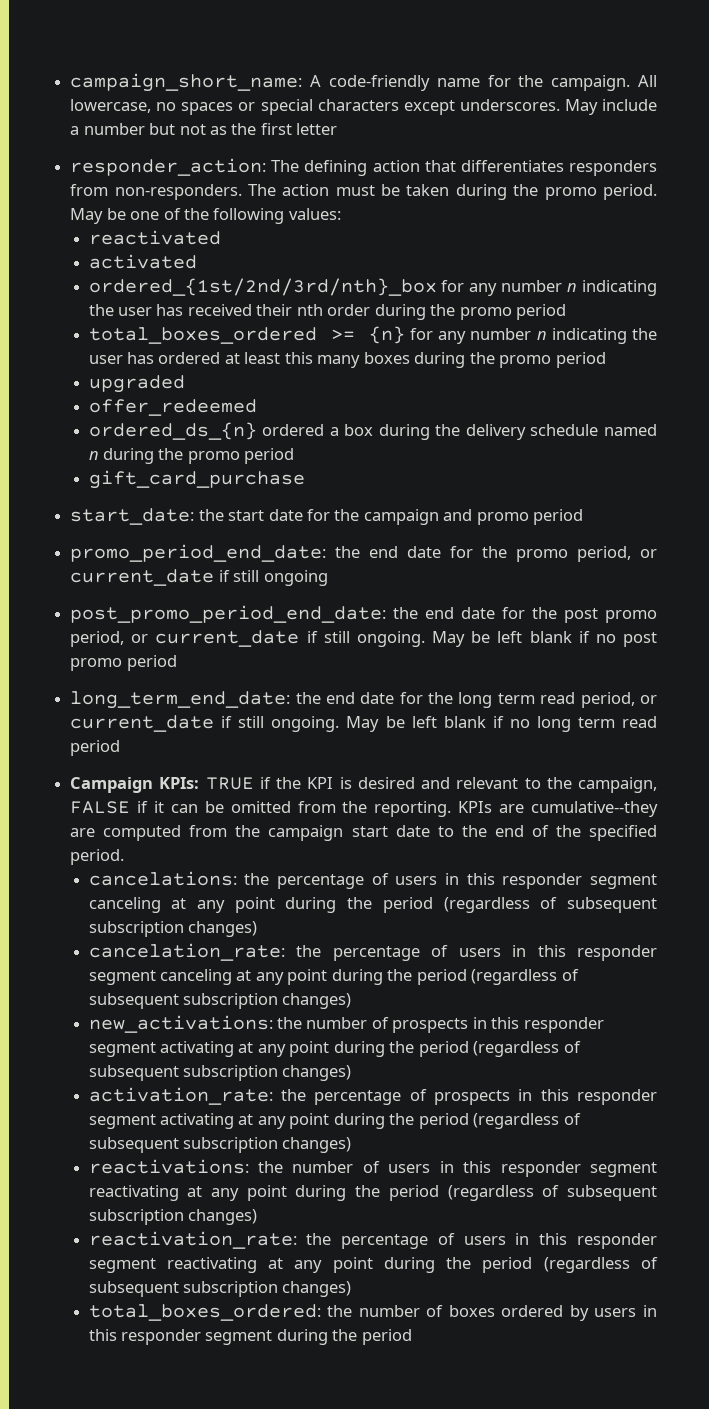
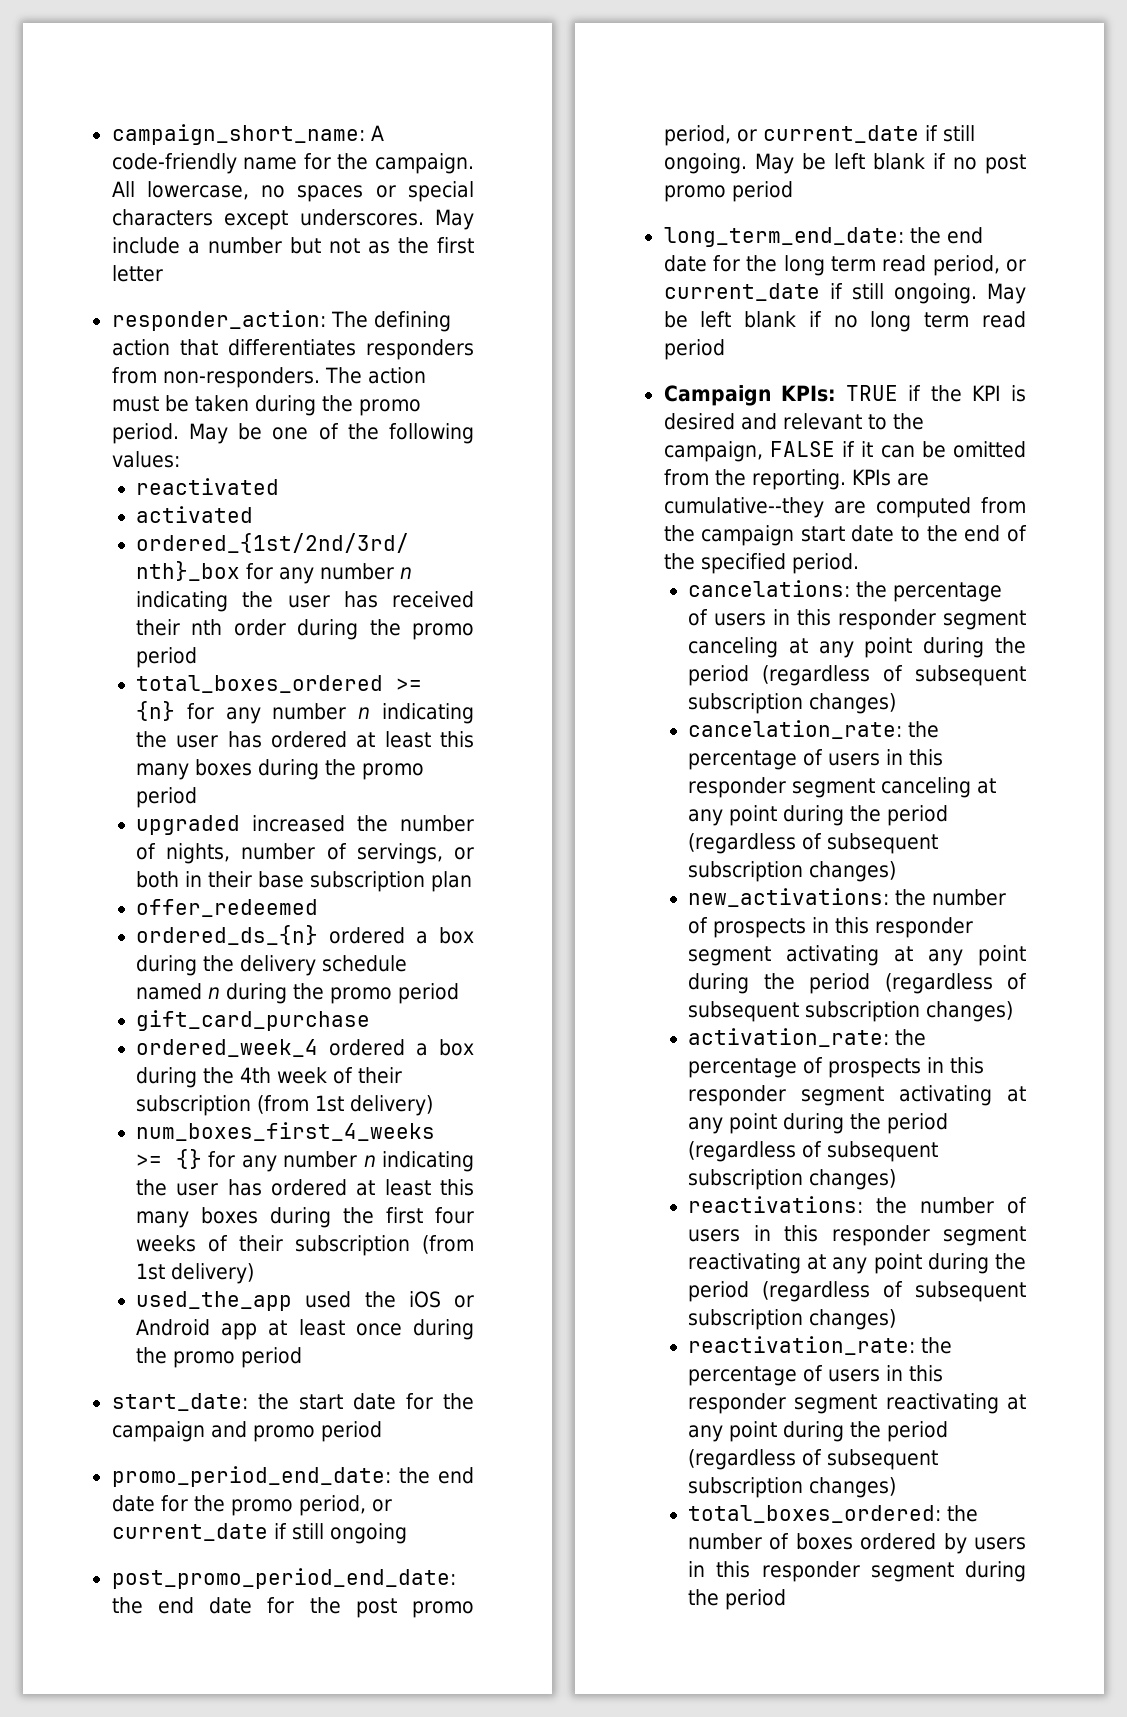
- upgraded
+ upgraded increased the number of nights, number of servings, or both in their base subscription plan
+ ordered_week_4 ordered a box during the 4th week of their subscription (from 1st delivery)
+ num_boxes_first_4_weeks >= {} for any number n indicating the user has ordered at least this many boxes during the first four weeks of their subscription (from 1st delivery)
+ used_the_app used the iOS or Android app at least once during the promo period

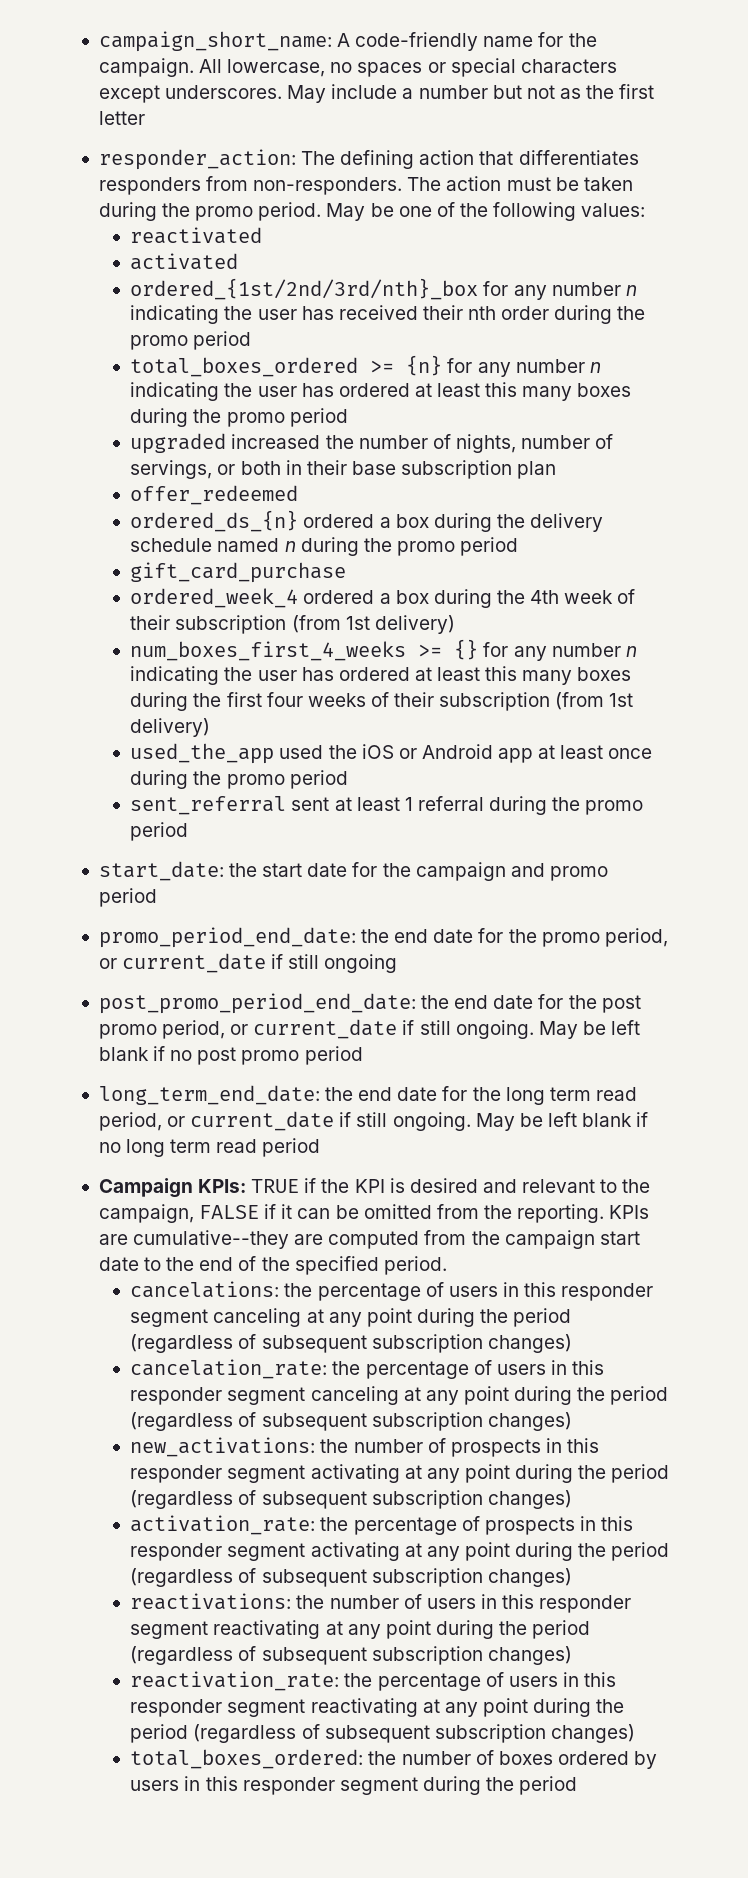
+ sent_referral sent at least 1 referral during the promo period

